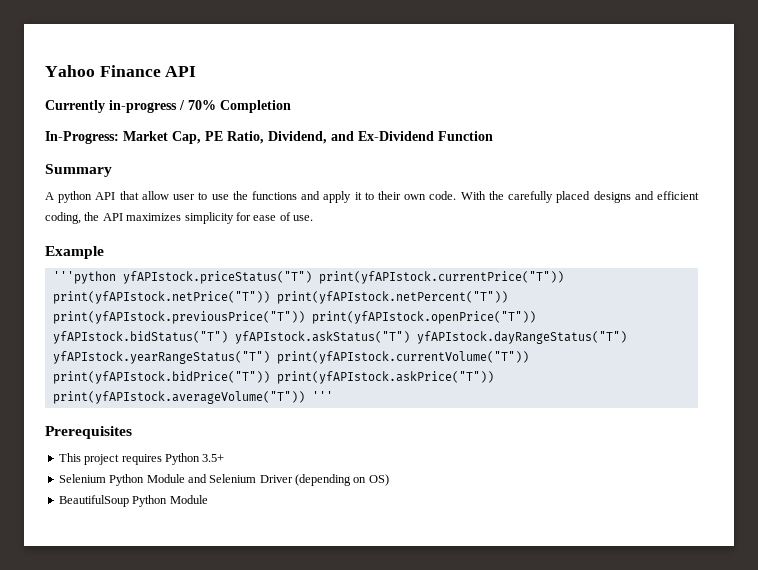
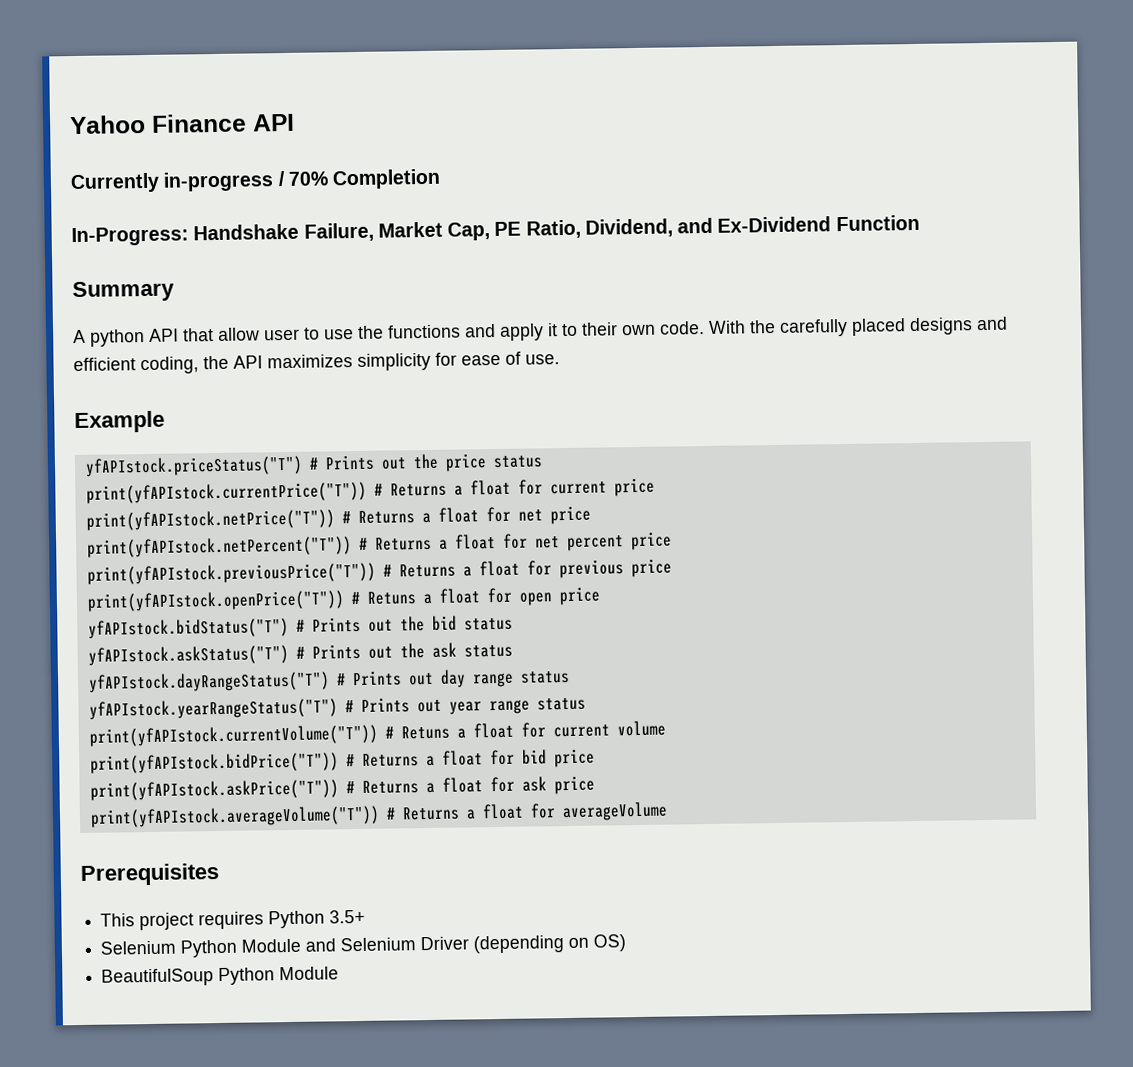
- In-Progress: Market Cap, PE Ratio, Dividend, and Ex-Dividend Function
+ In-Progress: Handshake Failure, Market Cap, PE Ratio, Dividend, and Ex-Dividend Function
- '''python yfAPIstock.priceStatus("T") print(yfAPIstock.currentPrice("T")) print(yfAPIstock.netPrice("T")) print(yfAPIstock.netPercent("T")) print(yfAPIstock.previousPrice("T")) print(yfAPIstock.openPrice("T")) yfAPIstock.bidStatus("T") yfAPIstock.askStatus("T") yfAPIstock.dayRangeStatus("T") yfAPIstock.yearRangeStatus("T") print(yfAPIstock.currentVolume("T")) print(yfAPIstock.bidPrice("T")) print(yfAPIstock.askPrice("T")) print(yfAPIstock.averageVolume("T")) '''
+ yfAPIstock.priceStatus("T") # Prints out the price status
+ print(yfAPIstock.currentPrice("T")) # Returns a float for current price
+ print(yfAPIstock.netPrice("T")) # Returns a float for net price
+ print(yfAPIstock.netPercent("T")) # Returns a float for net percent price
+ print(yfAPIstock.previousPrice("T")) # Returns a float for previous price
+ print(yfAPIstock.openPrice("T")) # Retuns a float for open price
+ yfAPIstock.bidStatus("T") # Prints out the bid status
+ yfAPIstock.askStatus("T") # Prints out the ask status
+ yfAPIstock.dayRangeStatus("T") # Prints out day range status
+ yfAPIstock.yearRangeStatus("T") # Prints out year range status
+ print(yfAPIstock.currentVolume("T")) # Retuns a float for current volume
+ print(yfAPIstock.bidPrice("T")) # Returns a float for bid price
+ print(yfAPIstock.askPrice("T")) # Returns a float for ask price
+ print(yfAPIstock.averageVolume("T")) # Returns a float for averageVolume

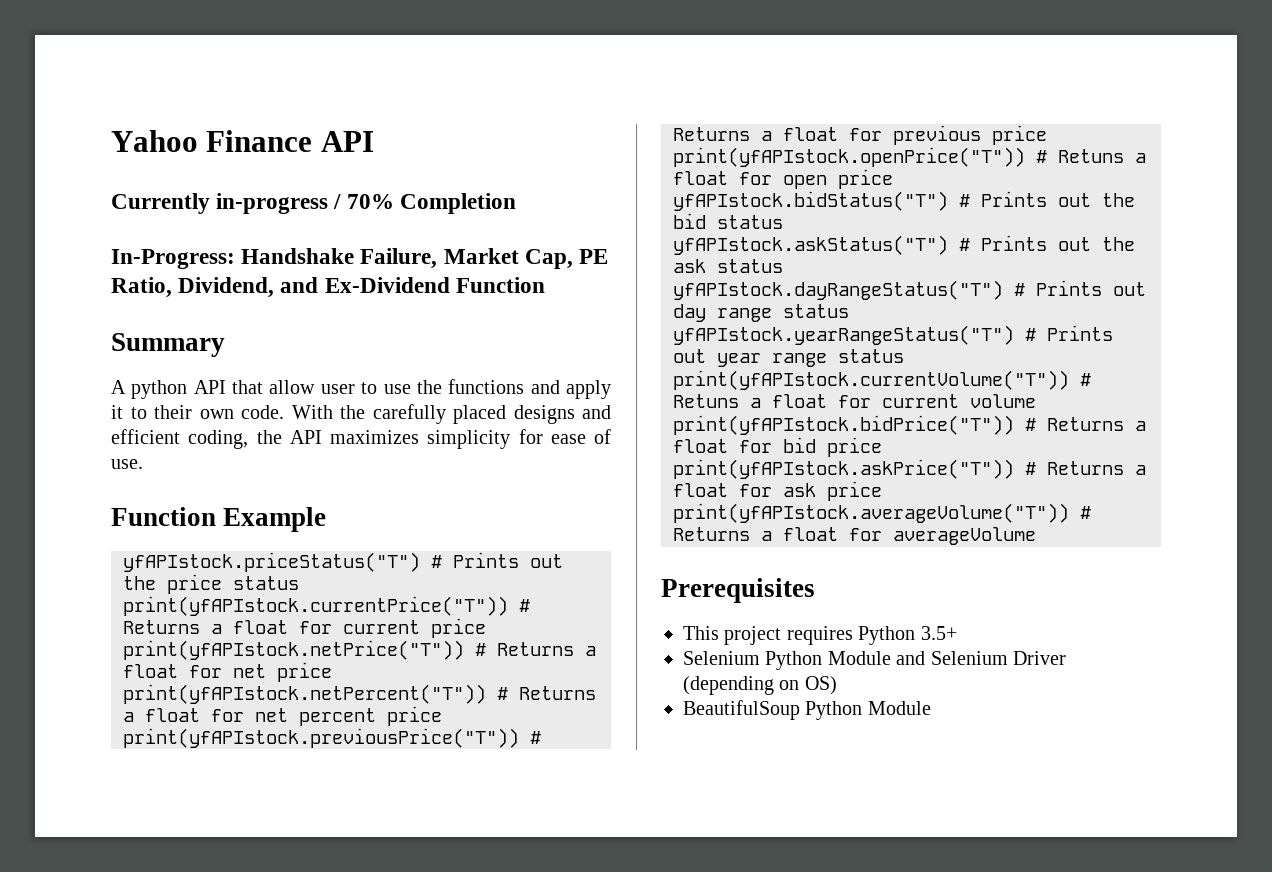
- Example
+ Function Example

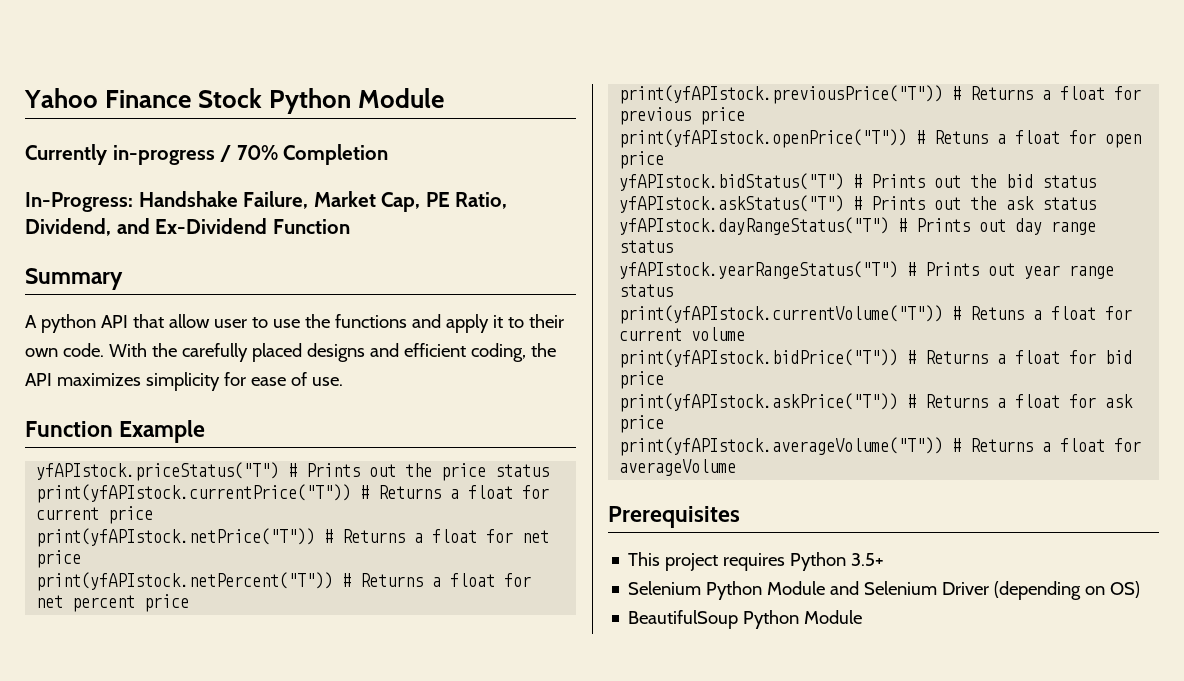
- Yahoo Finance API
+ Yahoo Finance Stock Python Module

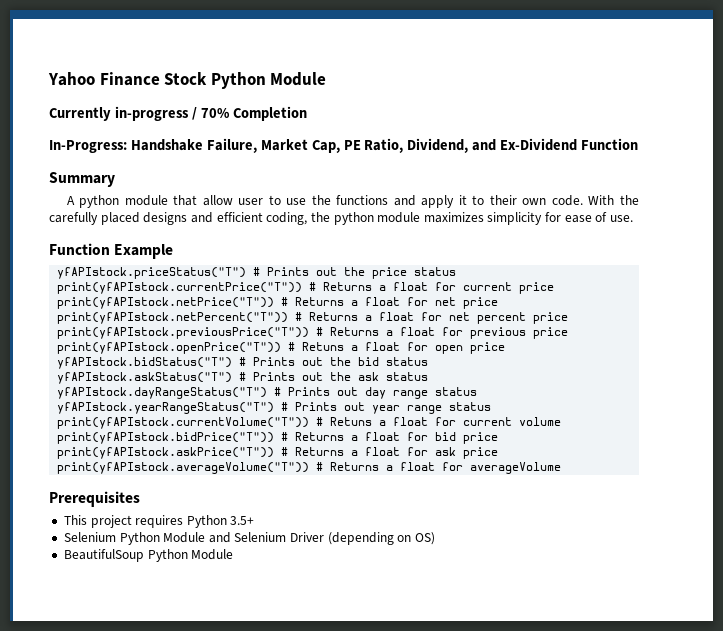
- A python API that allow user to use the functions and apply it to their own code.
+ A python module that allow user to use the functions and apply it to their own code.
- With the carefully placed designs and efficient coding, the API maximizes simplicity for ease of use.
+ With the carefully placed designs and efficient coding, the python module maximizes simplicity for ease of use.

